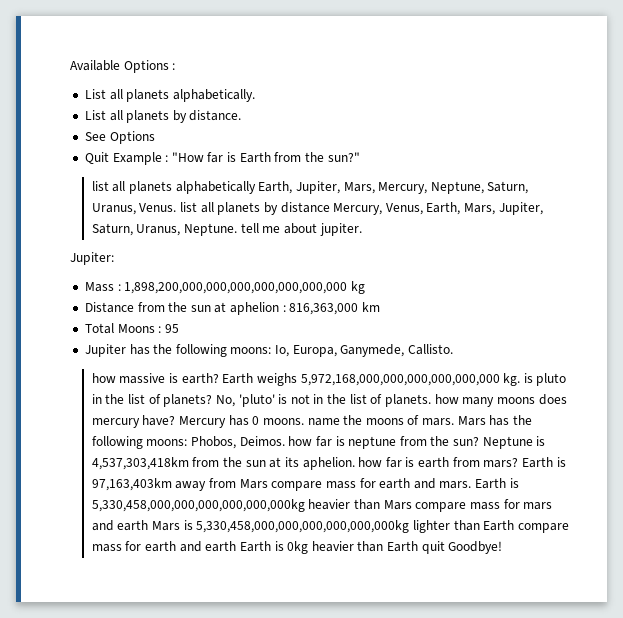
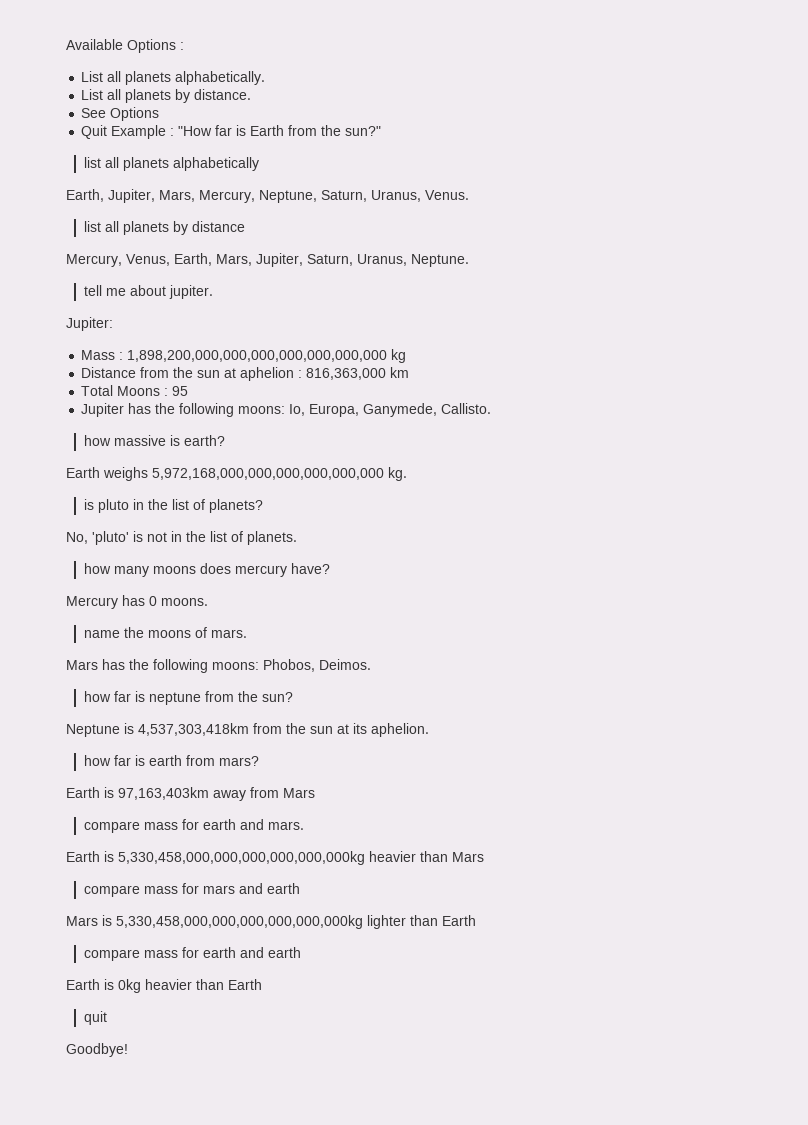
- list all planets alphabetically Earth, Jupiter, Mars, Mercury, Neptune, Saturn, Uranus, Venus. list all planets by distance Mercury, Venus, Earth, Mars, Jupiter, Saturn, Uranus, Neptune. tell me about jupiter.
+ list all planets alphabetically
+ Earth, Jupiter, Mars, Mercury, Neptune, Saturn, Uranus, Venus.
+ list all planets by distance
+ Mercury, Venus, Earth, Mars, Jupiter, Saturn, Uranus, Neptune.
+ tell me about jupiter.
- how massive is earth? Earth weighs 5,972,168,000,000,000,000,000,000 kg. is pluto in the list of planets? No, 'pluto' is not in the list of planets. how many moons does mercury have? Mercury has 0 moons. name the moons of mars. Mars has the following moons:
+ how massive is earth?
+ Earth weighs 5,972,168,000,000,000,000,000,000 kg.
+ is pluto in the list of planets?
+ No, 'pluto' is not in the list of planets.
+ how many moons does mercury have?
+ Mercury has 0 moons.
+ name the moons of mars.
+ Mars has the following moons:
- Phobos, Deimos. how far is neptune from the sun? Neptune is 4,537,303,418km from the sun at its aphelion. how far is earth from mars? Earth is 97,163,403km away from Mars compare mass for earth and mars. Earth is 5,330,458,000,000,000,000,000,000kg heavier than Mars compare mass for mars and earth Mars is 5,330,458,000,000,000,000,000,000kg lighter than Earth compare mass for earth and earth Earth is 0kg heavier than Earth quit Goodbye!
+ Phobos, Deimos.
+ how far is neptune from the sun?
+ Neptune is 4,537,303,418km from the sun at its aphelion.
+ how far is earth from mars?
+ Earth is 97,163,403km away from Mars
+ compare mass for earth and mars.
+ Earth is 5,330,458,000,000,000,000,000,000kg heavier than Mars
+ compare mass for mars and earth
+ Mars is 5,330,458,000,000,000,000,000,000kg lighter than Earth
+ compare mass for earth and earth
+ Earth is 0kg heavier than Earth
+ quit
+ Goodbye!

